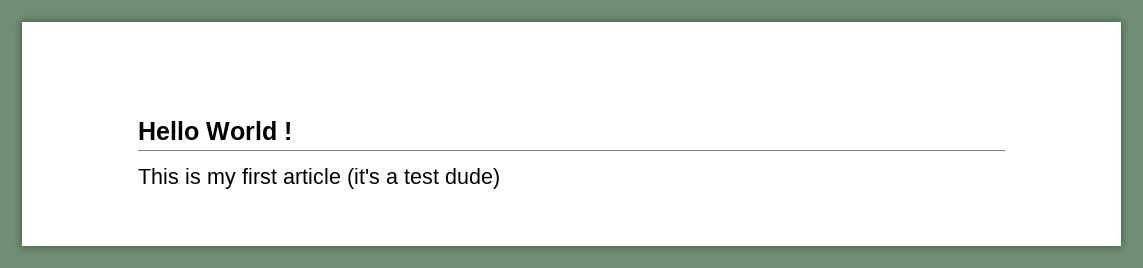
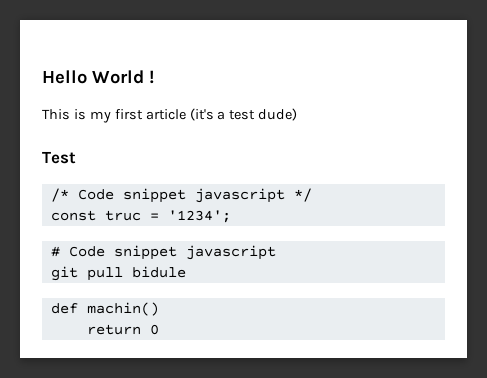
+ Test
+ /* Code snippet javascript */
+ const truc = '1234';
+ # Code snippet javascript
+ git pull bidule
+ def machin()
+ return 0

